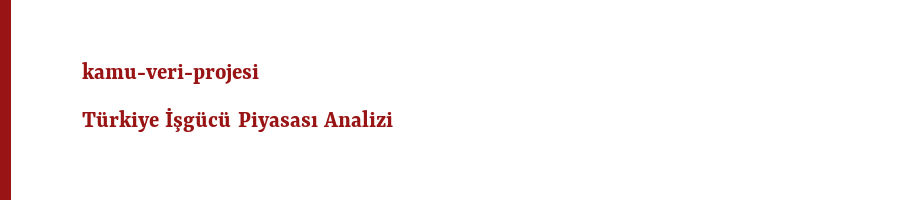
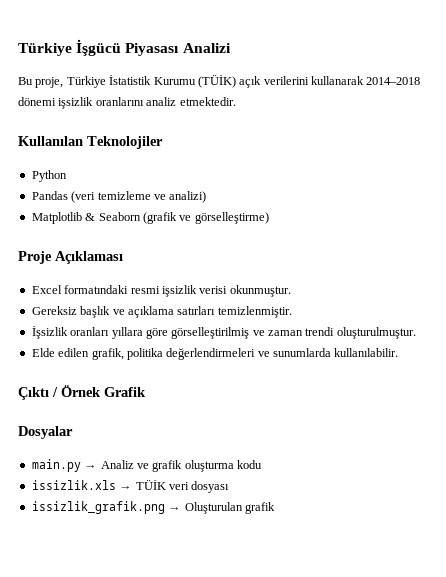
- kamu-veri-projesi
+ Bu proje, Türkiye İstatistik Kurumu (TÜİK) açık verilerini kullanarak 2014–2018 dönemi işsizlik oranlarını analiz etmektedir.
+ Kullanılan Teknolojiler
+ Python
+ Pandas (veri temizleme ve analizi)
+ Matplotlib & Seaborn (grafik ve görselleştirme)
+ Proje Açıklaması
+ Excel formatındaki resmi işsizlik verisi okunmuştur.
+ Gereksiz başlık ve açıklama satırları temizlenmiştir.
+ İşsizlik oranları yıllara göre görselleştirilmiş ve zaman trendi oluşturulmuştur.
+ Elde edilen grafik, politika değerlendirmeleri ve sunumlarda kullanılabilir.
+ Çıktı / Örnek Grafik
+ Dosyalar
+ main.py → Analiz ve grafik oluşturma kodu
+ issizlik.xls → TÜİK veri dosyası
+ issizlik_grafik.png → Oluşturulan grafik

